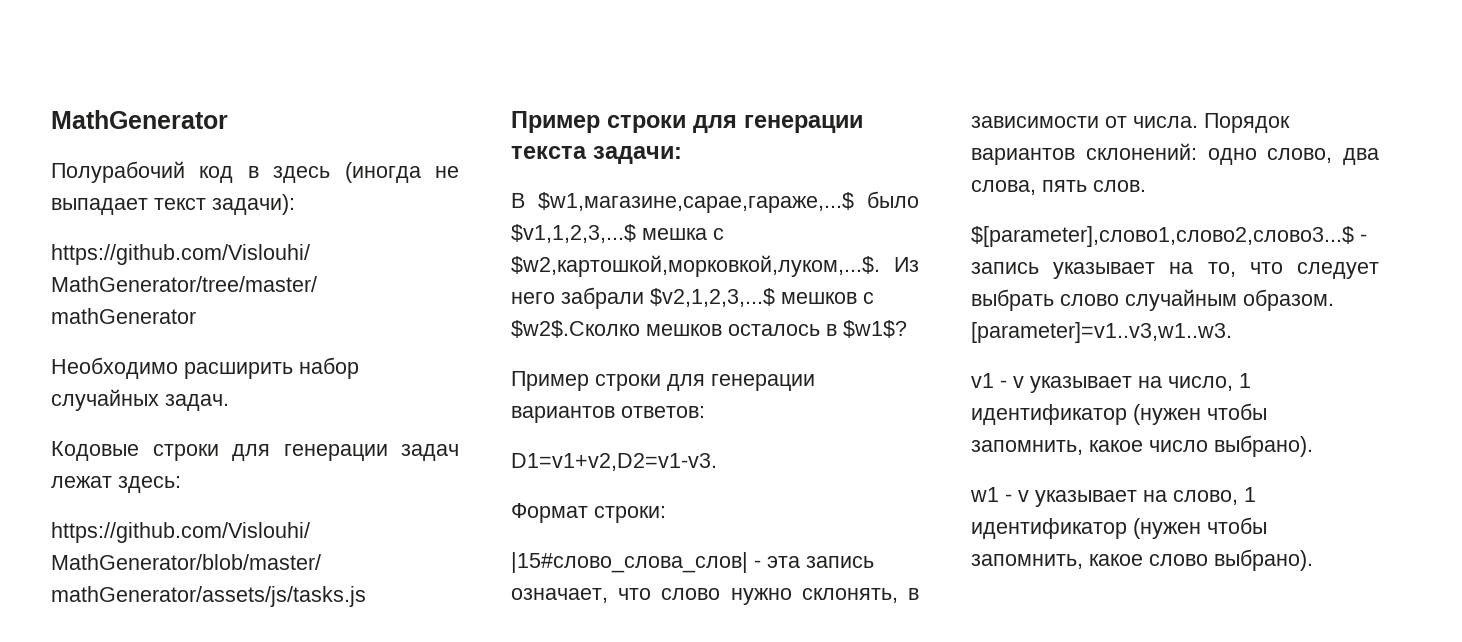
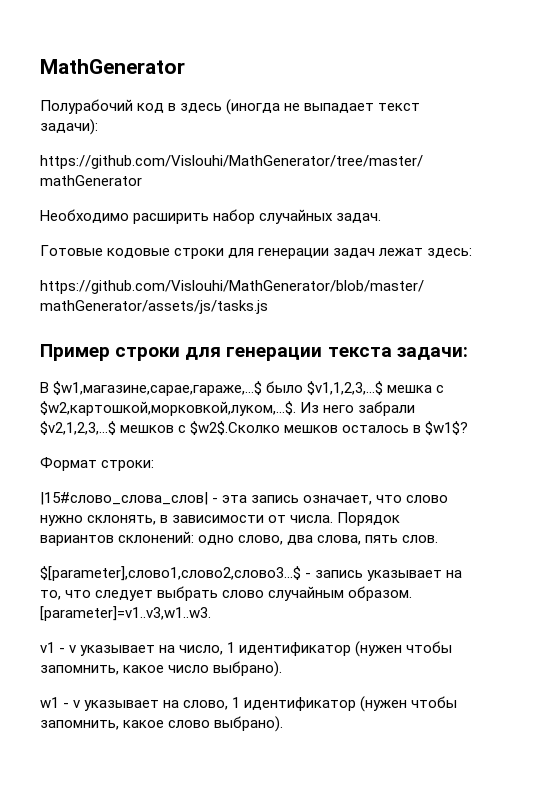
- Кодовые строки для генерации задач лежат здесь:
+ Готовые кодовые строки для генерации задач лежат здесь:
- Пример строки для генерации вариантов ответов:
- D1=v1+v2,D2=v1-v3.

